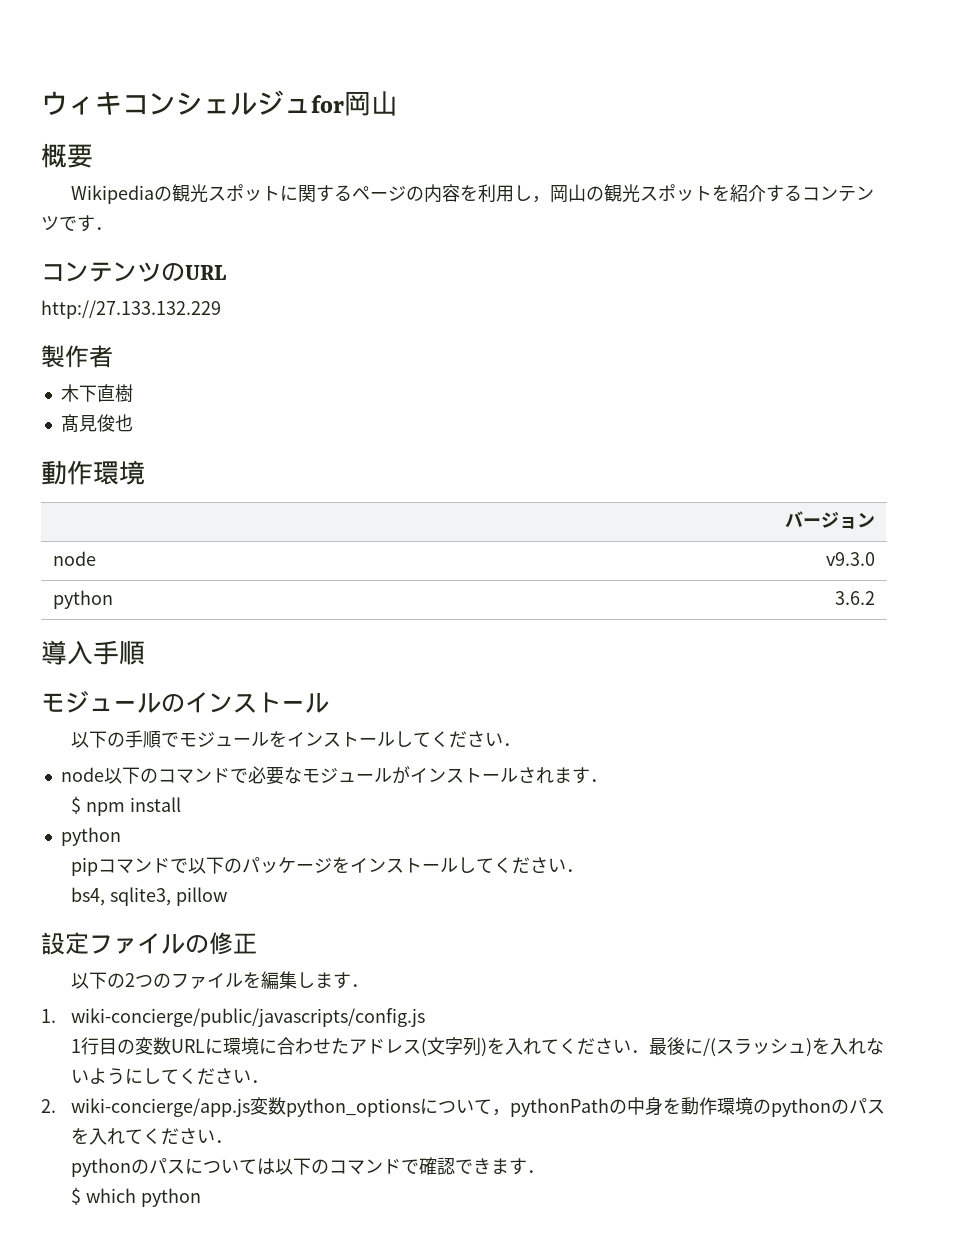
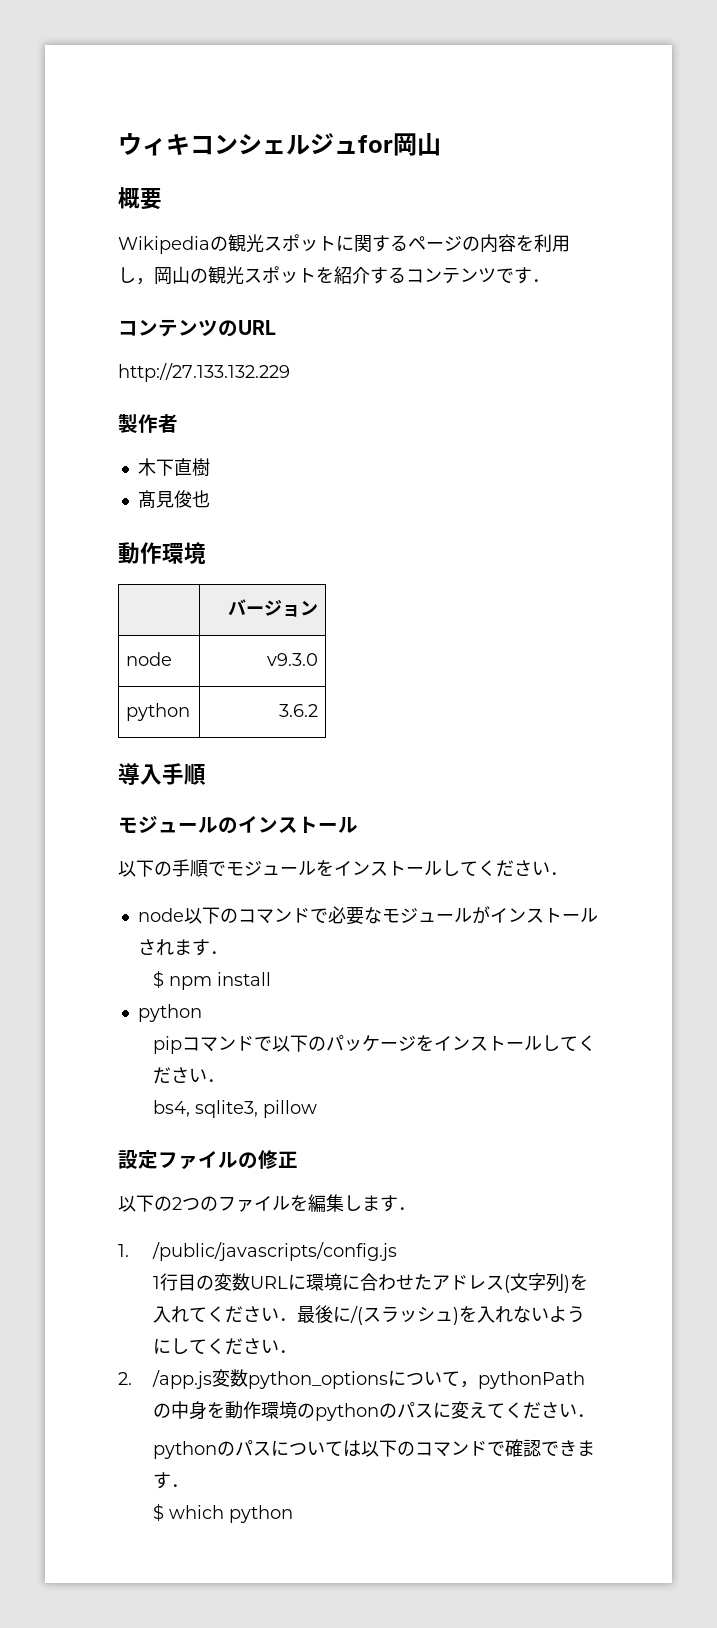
- 1. wiki-concierge/public/javascripts/config.js
+ 1. /public/javascripts/config.js
- 2. wiki-concierge/app.js変数python_optionsについて，pythonPathの中身を動作環境のpythonのパスを入れてください．
+ 2. /app.js変数python_optionsについて，pythonPathの中身を動作環境のpythonのパスに変えてください．

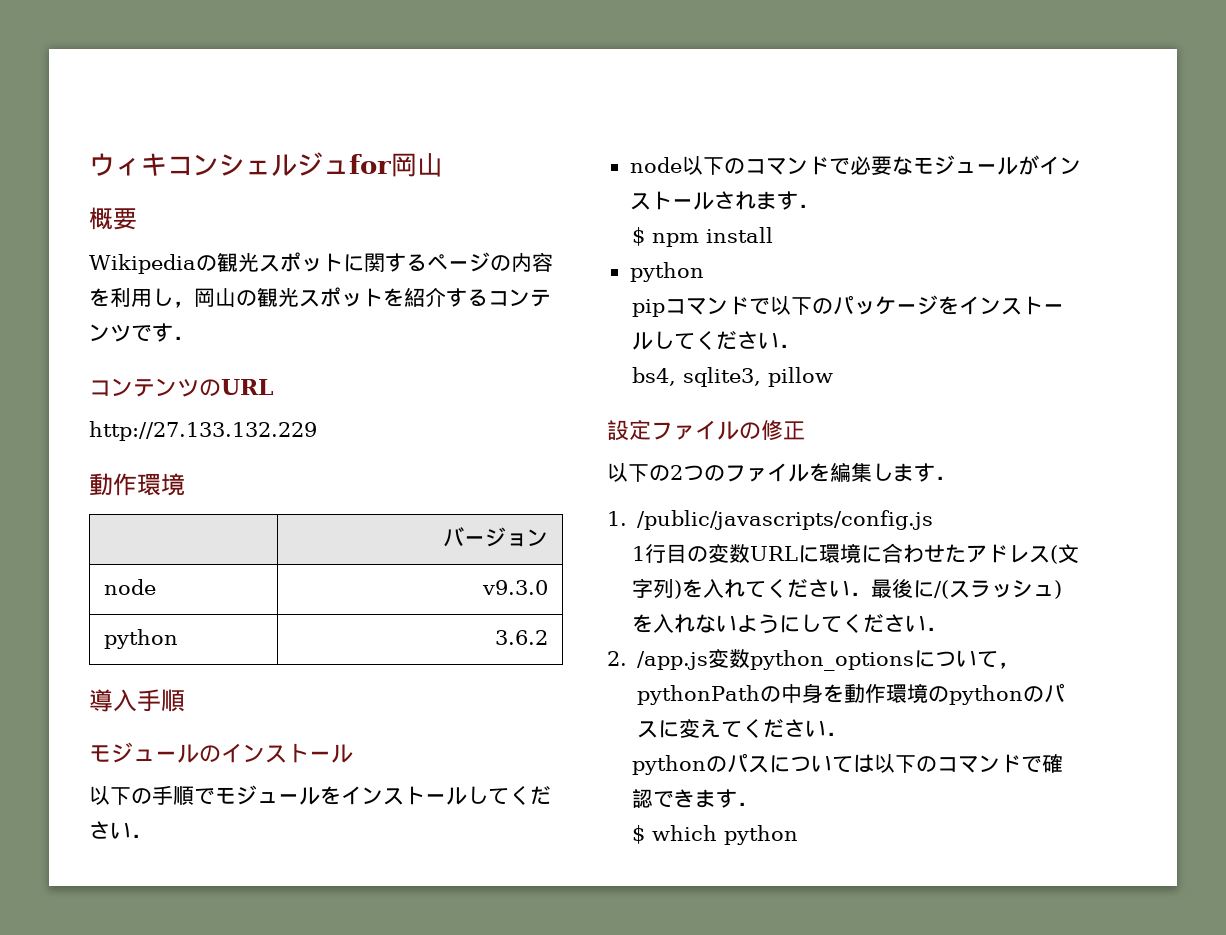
- 製作者
- 木下直樹
- 髙見俊也

